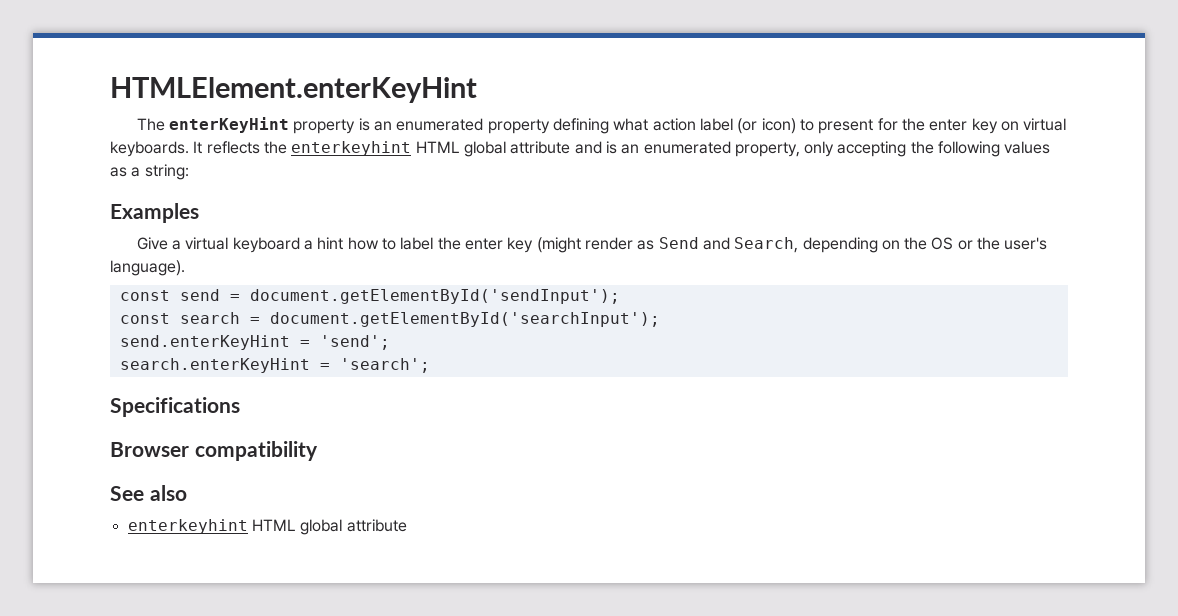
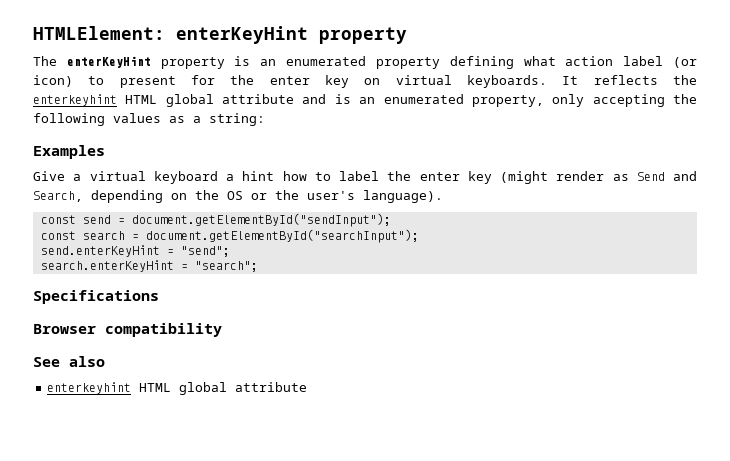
- HTMLElement.enterKeyHint
+ HTMLElement: enterKeyHint property
- const send = document.getElementById('sendInput');
+ const send = document.getElementById("sendInput");
- const search = document.getElementById('searchInput');
+ const search = document.getElementById("searchInput");
- send.enterKeyHint = 'send';
+ send.enterKeyHint = "send";
- search.enterKeyHint = 'search';
+ search.enterKeyHint = "search";

